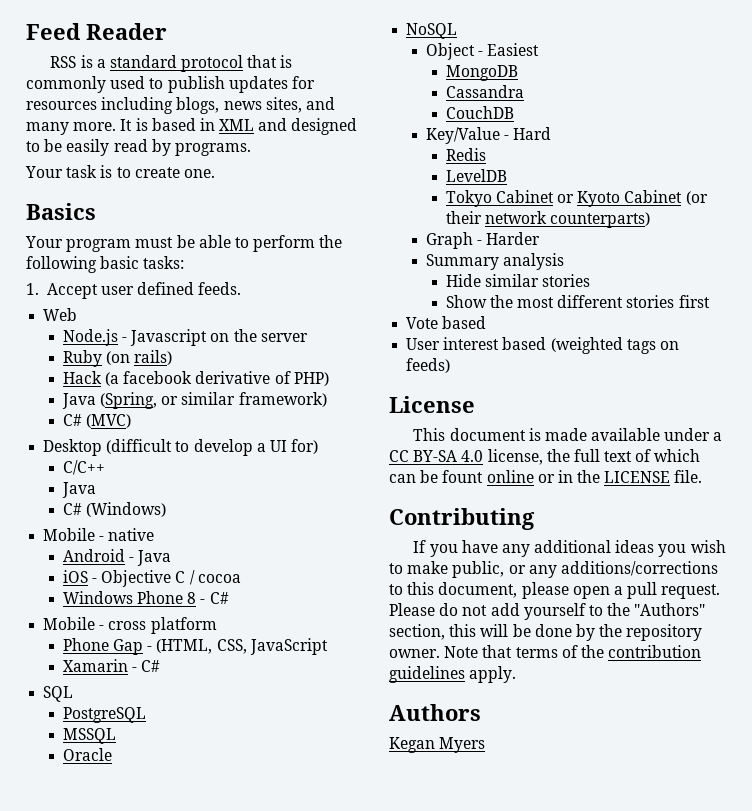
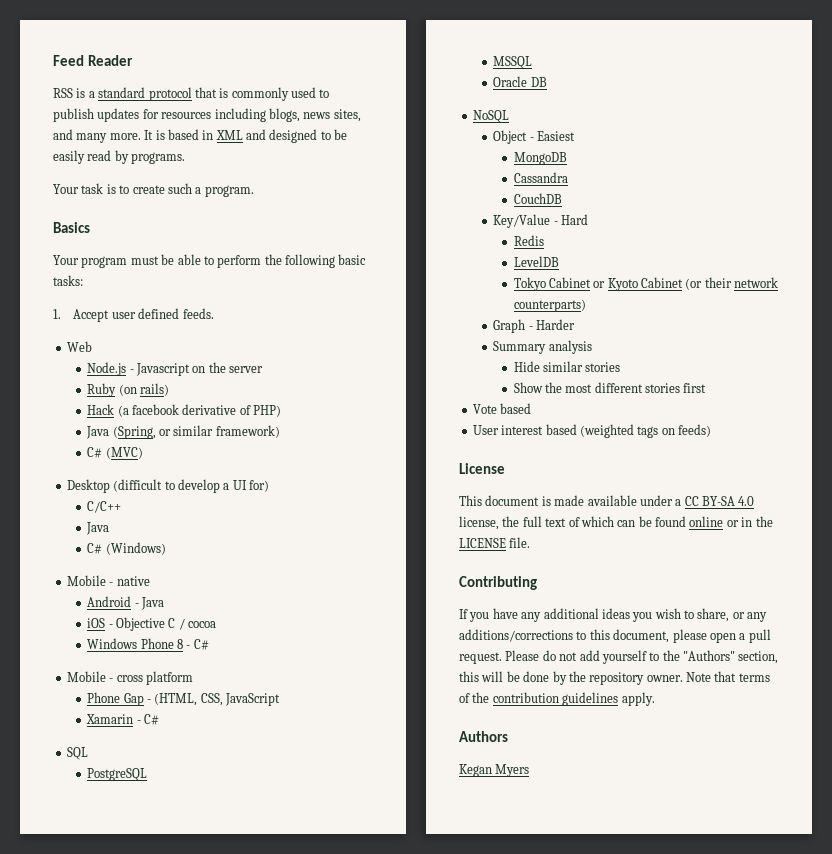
- Your task is to create one.
+ Your task is to create such a program.
- Oracle
+ Oracle DB
- This document is made available under a CC BY-SA 4.0 license, the full text of which can be fount online or in the LICENSE file.
+ This document is made available under a CC BY-SA 4.0 license, the full text of which can be found online or in the LICENSE file.
- If you have any additional ideas you wish to make public, or any additions/corrections to this document, please open a pull request.
+ If you have any additional ideas you wish to share, or any additions/corrections to this document, please open a pull request.

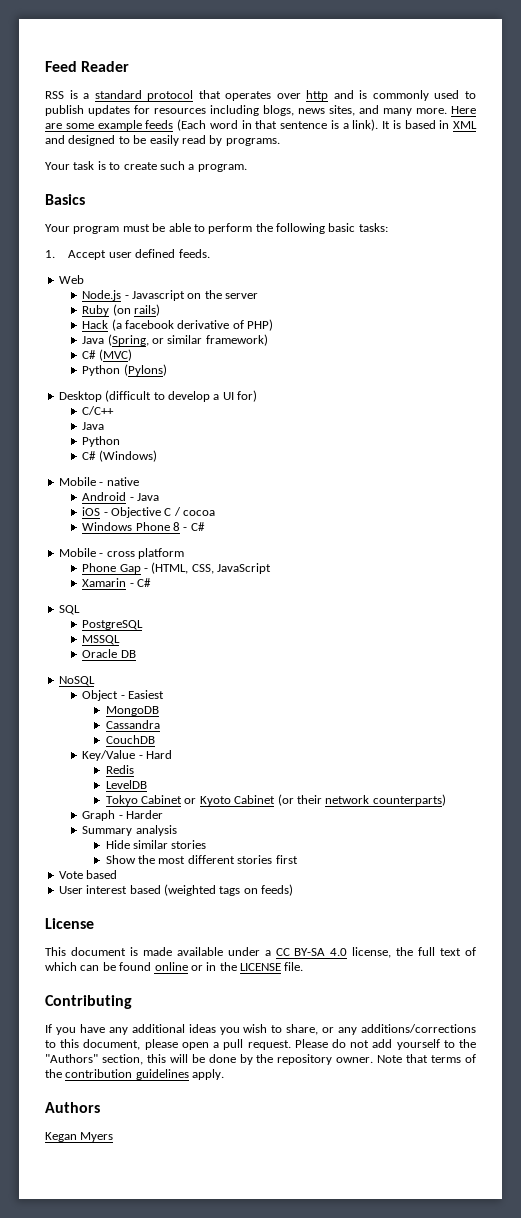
- RSS is a standard protocol that is commonly used to publish updates for resources including blogs, news sites, and many more.
+ RSS is a standard protocol that operates over http and is commonly used to publish updates for resources including blogs, news sites, and many more.
+ Here are some example feeds (Each word in that sentence is a link).
+ Python (Pylons)
  C/C++
  Java
+ Python

